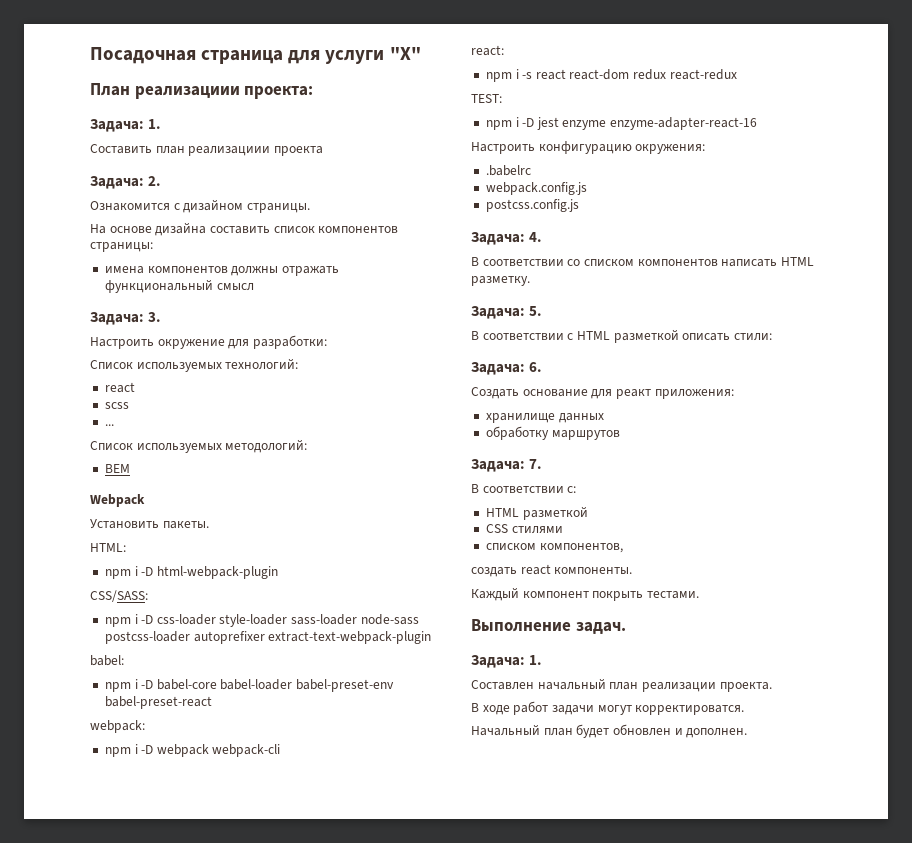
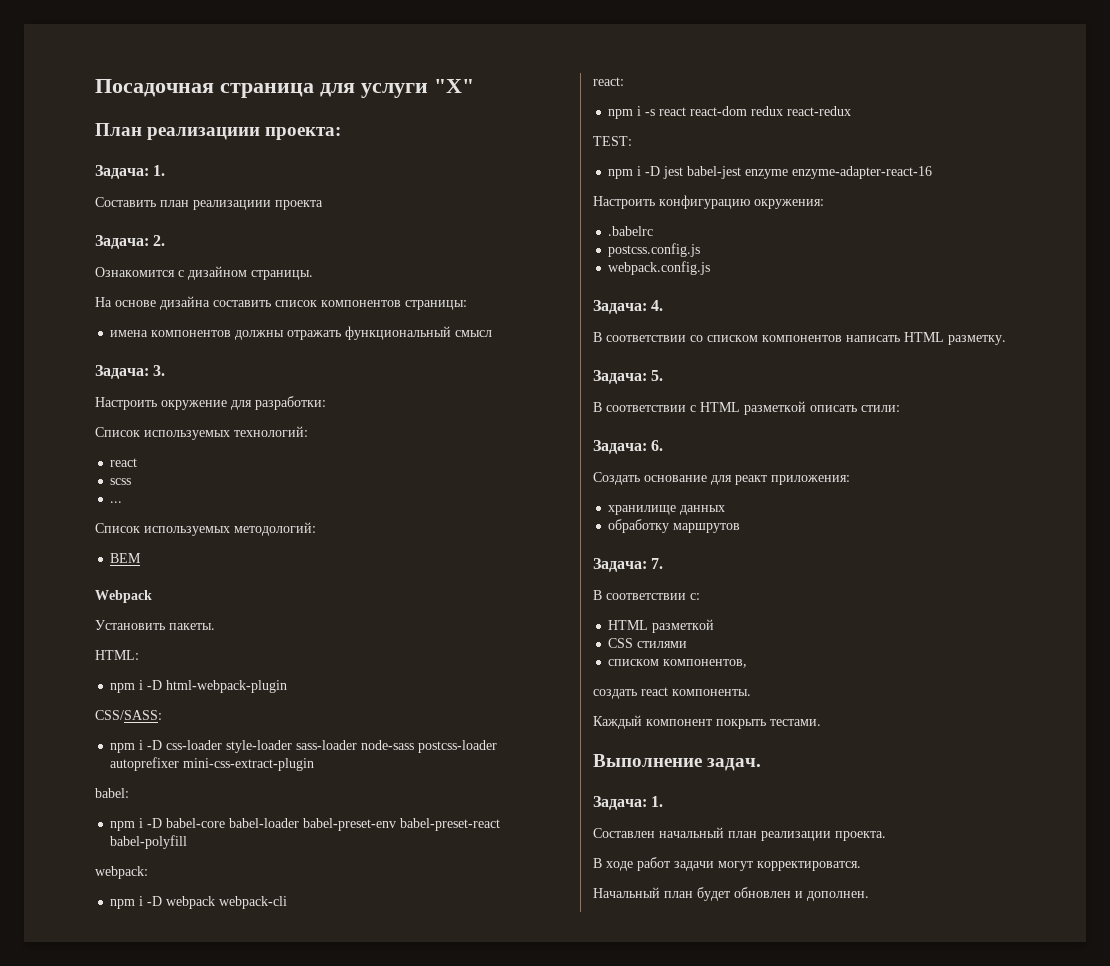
- npm i -D css-loader style-loader sass-loader node-sass postcss-loader autoprefixer extract-text-webpack-plugin
+ npm i -D css-loader style-loader sass-loader node-sass postcss-loader autoprefixer mini-css-extract-plugin
- npm i -D babel-core babel-loader babel-preset-env babel-preset-react
+ npm i -D babel-core babel-loader babel-preset-env babel-preset-react babel-polyfill
- npm i -D jest enzyme enzyme-adapter-react-16
+ npm i -D jest babel-jest enzyme enzyme-adapter-react-16
+ postcss.config.js
- postcss.config.js

